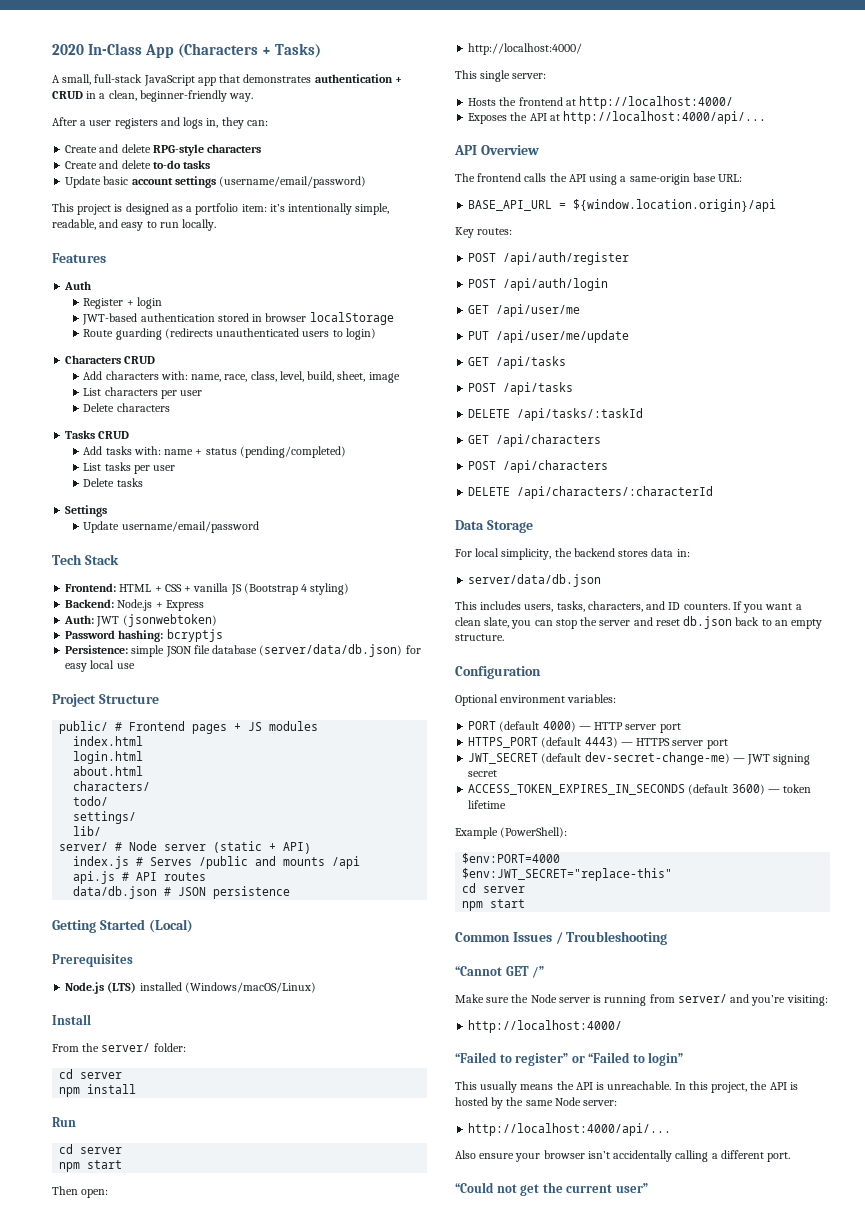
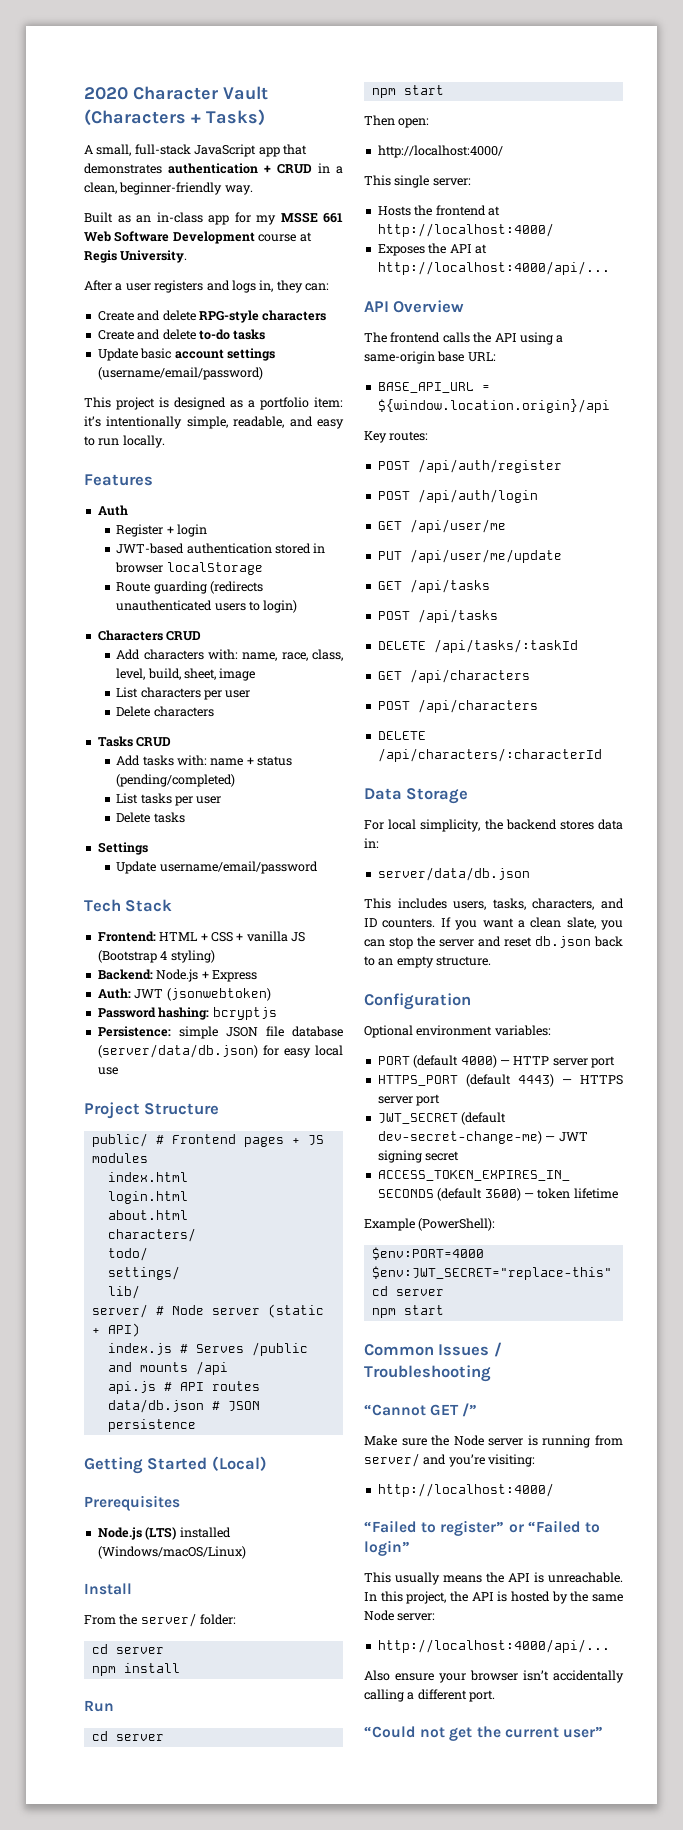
- 2020 In-Class App (Characters + Tasks)
+ 2020 Character Vault (Characters + Tasks)
+ Built as an in-class app for my MSSE 661 Web Software Development course at Regis University.

